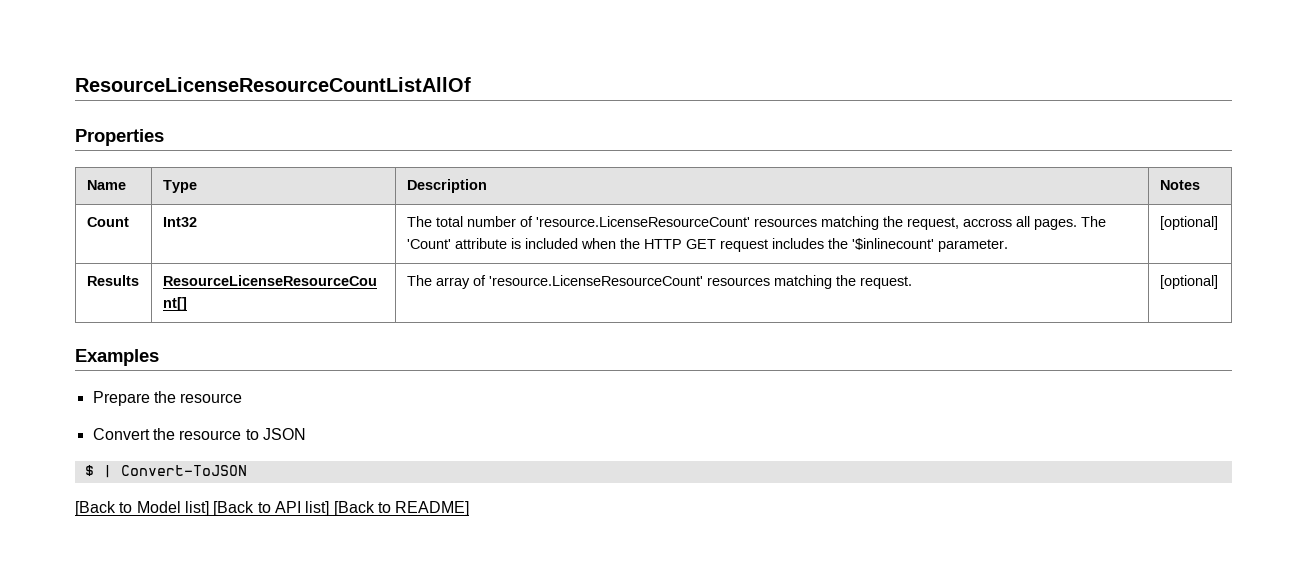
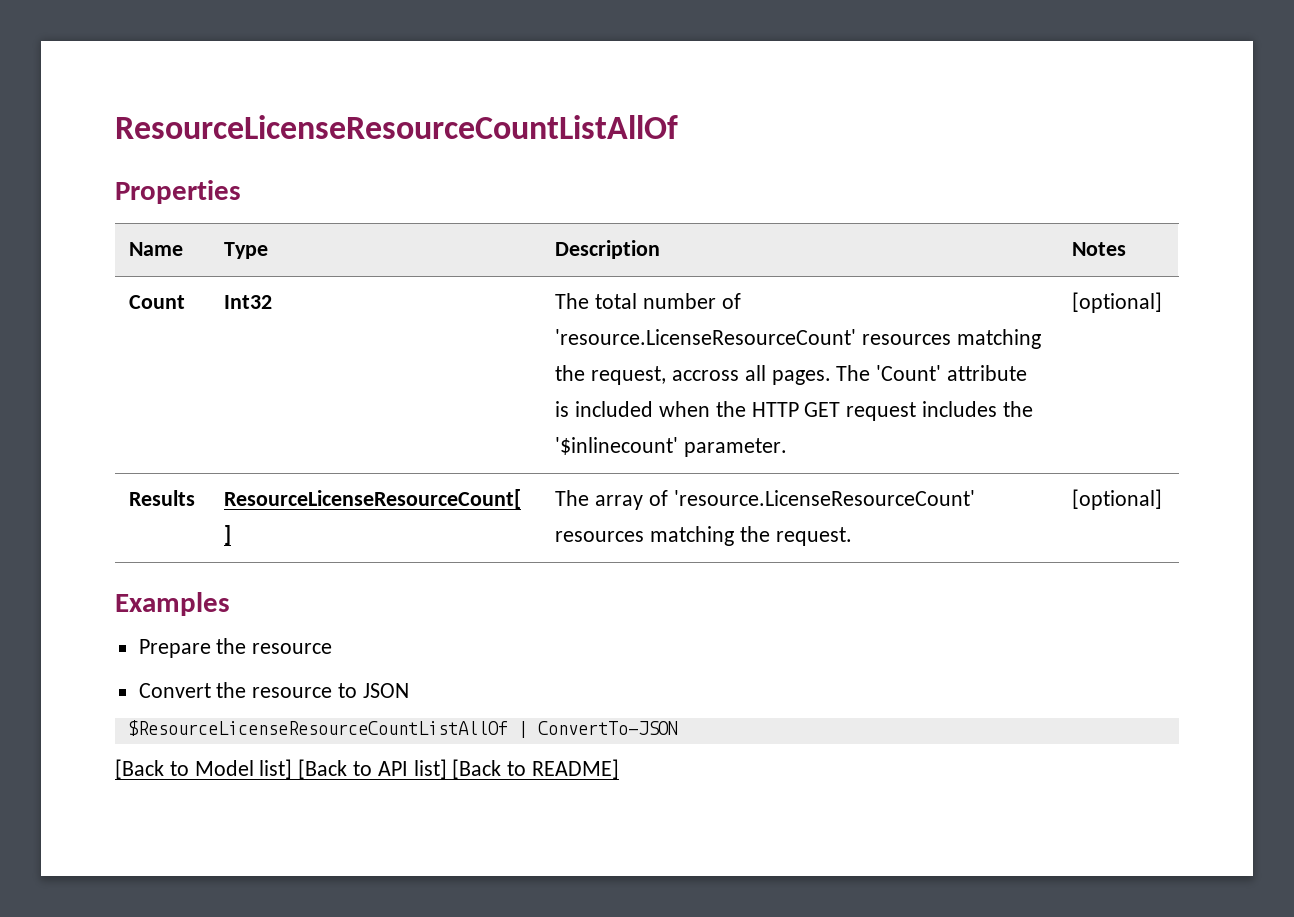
- $ | Convert-ToJSON
+ $ResourceLicenseResourceCountListAllOf | ConvertTo-JSON

